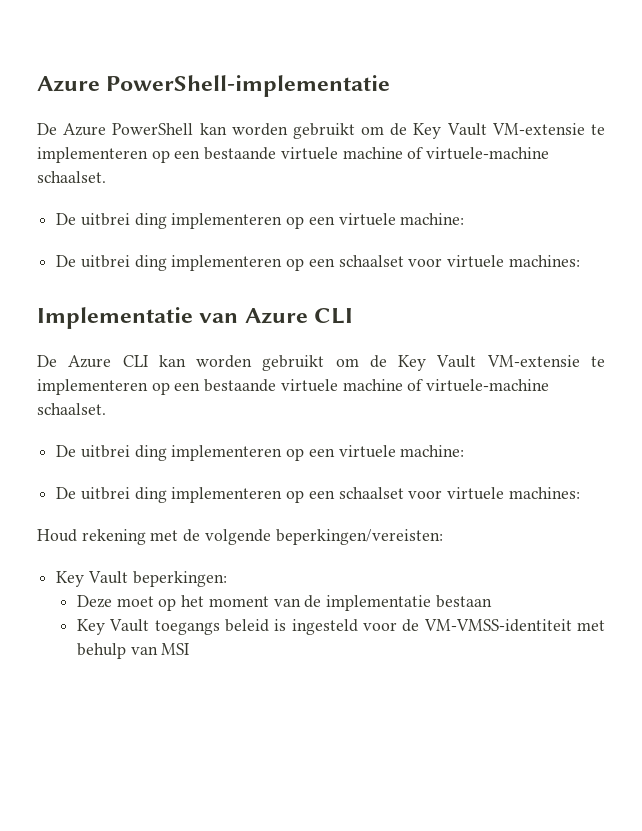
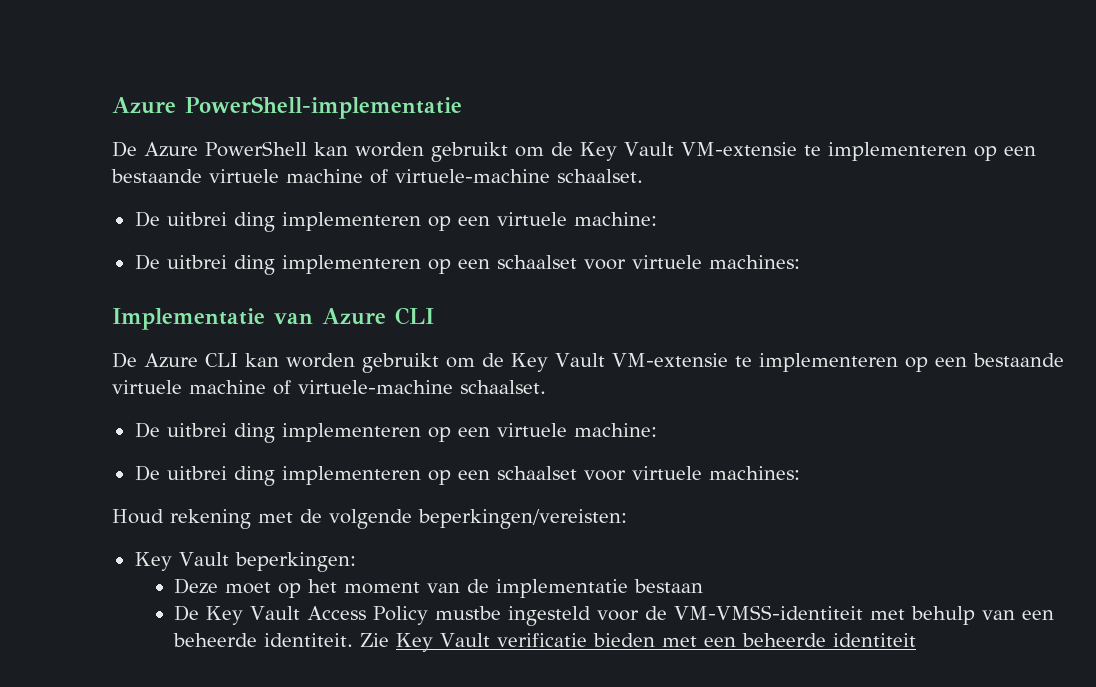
- Key Vault toegangs beleid is ingesteld voor de VM-VMSS-identiteit met behulp van MSI
+ De Key Vault Access Policy mustbe ingesteld voor de VM-VMSS-identiteit met behulp van een beheerde identiteit. Zie Key Vault verificatie bieden met een beheerde identiteit

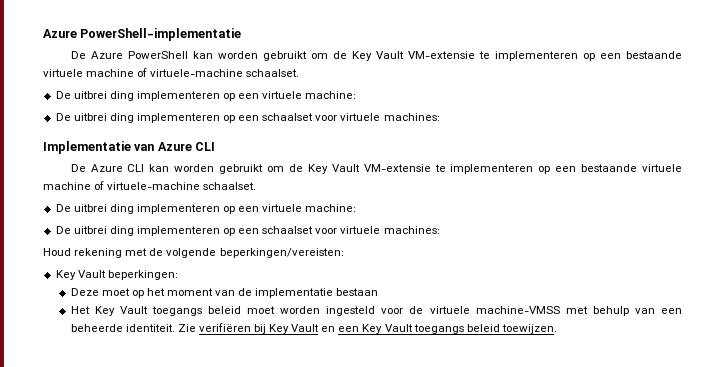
- De Key Vault Access Policy mustbe ingesteld voor de VM-VMSS-identiteit met behulp van een beheerde identiteit.
+ Het Key Vault toegangs beleid moet worden ingesteld voor de virtuele machine-VMSS met behulp van een beheerde identiteit.
- Zie Key Vault verificatie bieden met een beheerde identiteit
+ Zie verifiëren bij Key Vault en een Key Vault toegangs beleid toewijzen.

